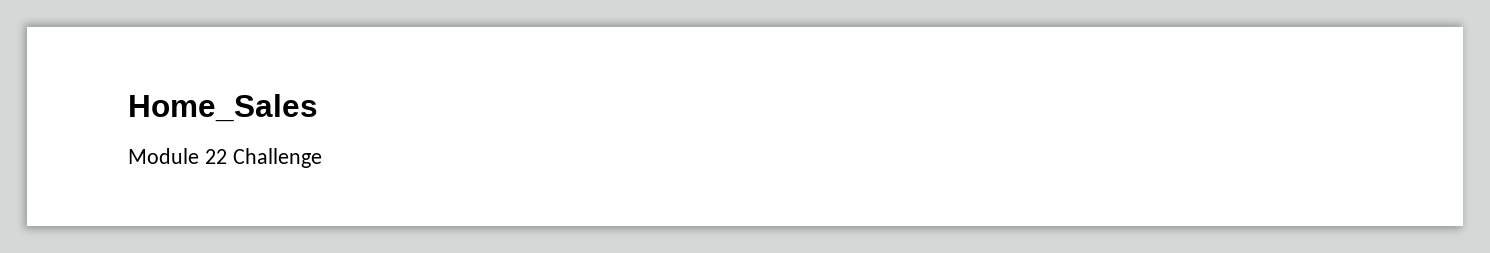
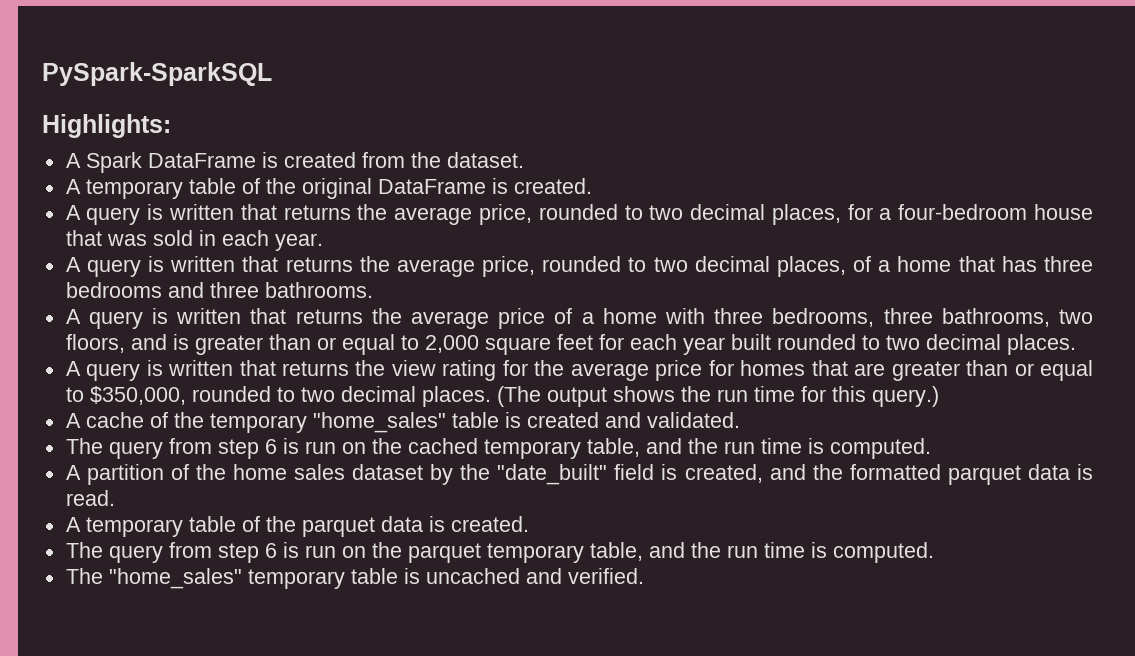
- Home_Sales
- Module 22 Challenge
+ PySpark-SparkSQL
+ Highlights:
+ A Spark DataFrame is created from the dataset.
+ A temporary table of the original DataFrame is created.
+ A query is written that returns the average price, rounded to two decimal places, for a four-bedroom house that was sold in each year.
+ A query is written that returns the average price, rounded to two decimal places, of a home that has three bedrooms and three bathrooms.
+ A query is written that returns the average price of a home with three bedrooms, three bathrooms, two floors, and is greater than or equal to 2,000 square feet for each year built rounded to two decimal places.
+ A query is written that returns the view rating for the average price for homes that are greater than or equal to $350,000, rounded to two decimal places. (The output shows the run time for this query.)
+ A cache of the temporary "home_sales" table is created and validated.
+ The query from step 6 is run on the cached temporary table, and the run time is computed.
+ A partition of the home sales dataset by the "date_built" field is created, and the formatted parquet data is read.
+ A temporary table of the parquet data is created.
+ The query from step 6 is run on the parquet temporary table, and the run time is computed.
+ The "home_sales" temporary table is uncached and verified.

